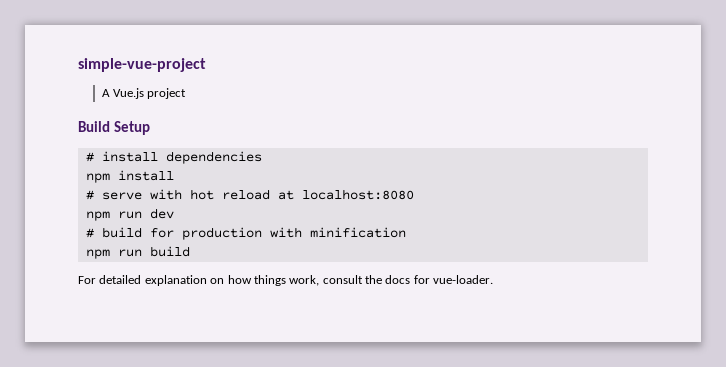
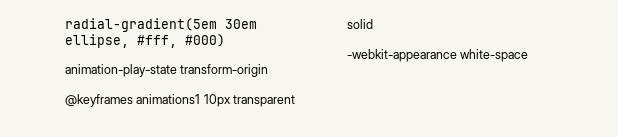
- simple-vue-project
- A Vue.js project
- Build Setup
- # install dependencies
- npm install
- # serve with hot reload at localhost:8080
- npm run dev
- # build for production with minification
- npm run build
- For detailed explanation on how things work, consult the docs for vue-loader.
+ radial-gradient(5em 30em ellipse, #fff, #000)
+ animation-play-state transform-origin
+ @keyframes animations1 10px transparent solid
+ -webkit-appearance white-space

